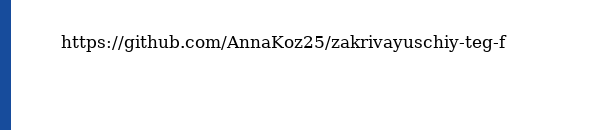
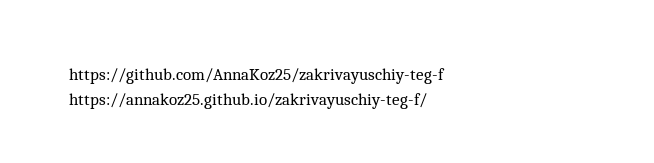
- https://github.com/AnnaKoz25/zakrivayuschiy-teg-f
+ https://github.com/AnnaKoz25/zakrivayuschiy-teg-f https://annakoz25.github.io/zakrivayuschiy-teg-f/

